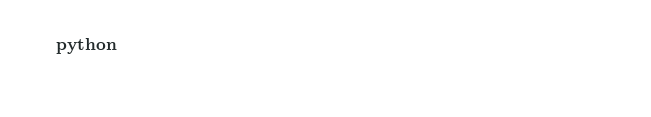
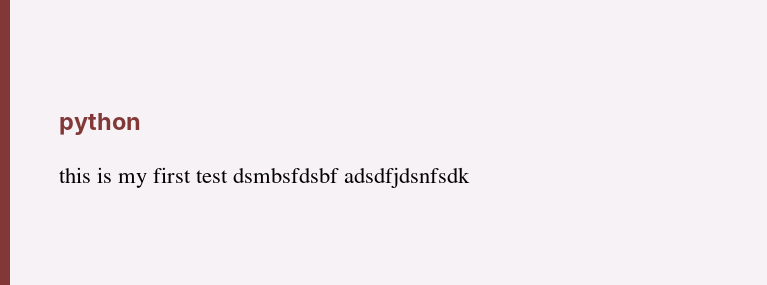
+ this is my first test dsmbsfdsbf adsdfjdsnfsdk

